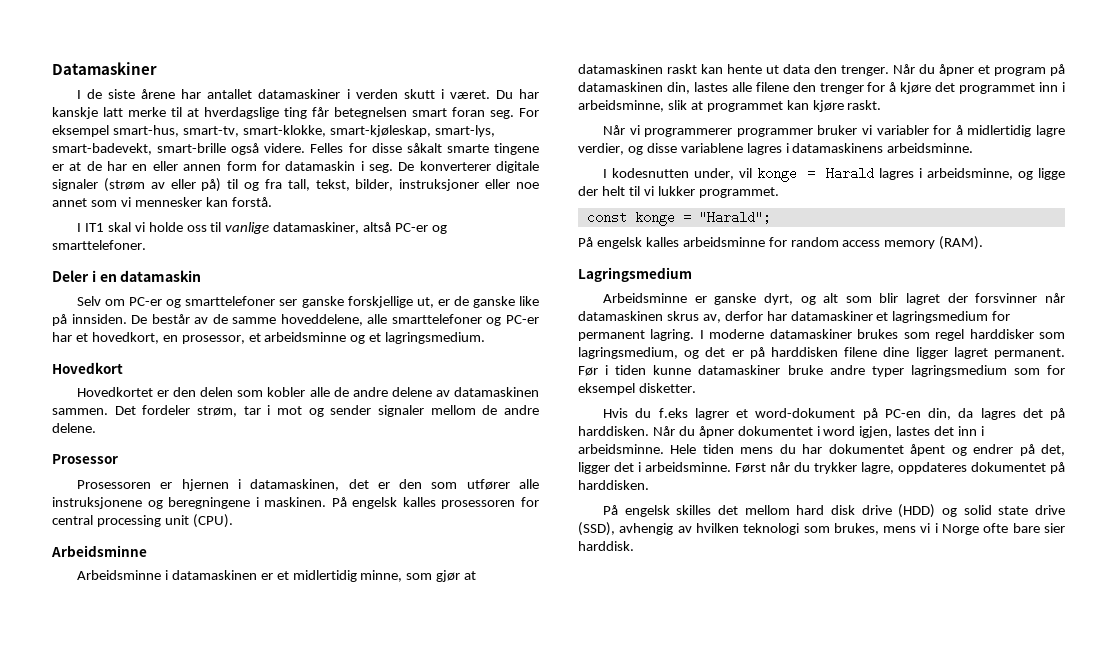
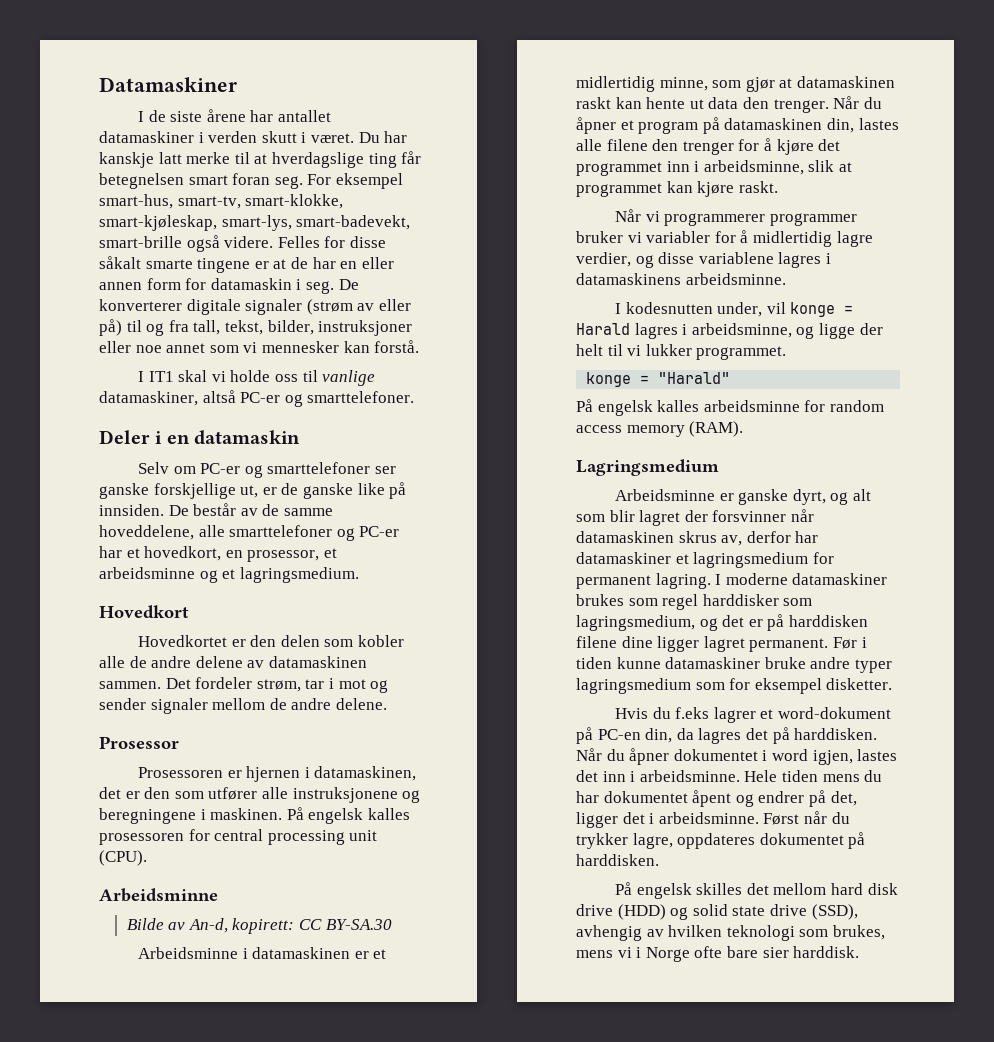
+ Bilde av An-d, kopirett: CC BY-SA.30
- const konge = "Harald";
+ konge = "Harald"

